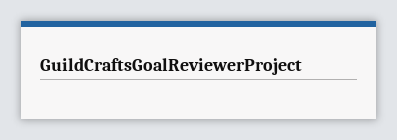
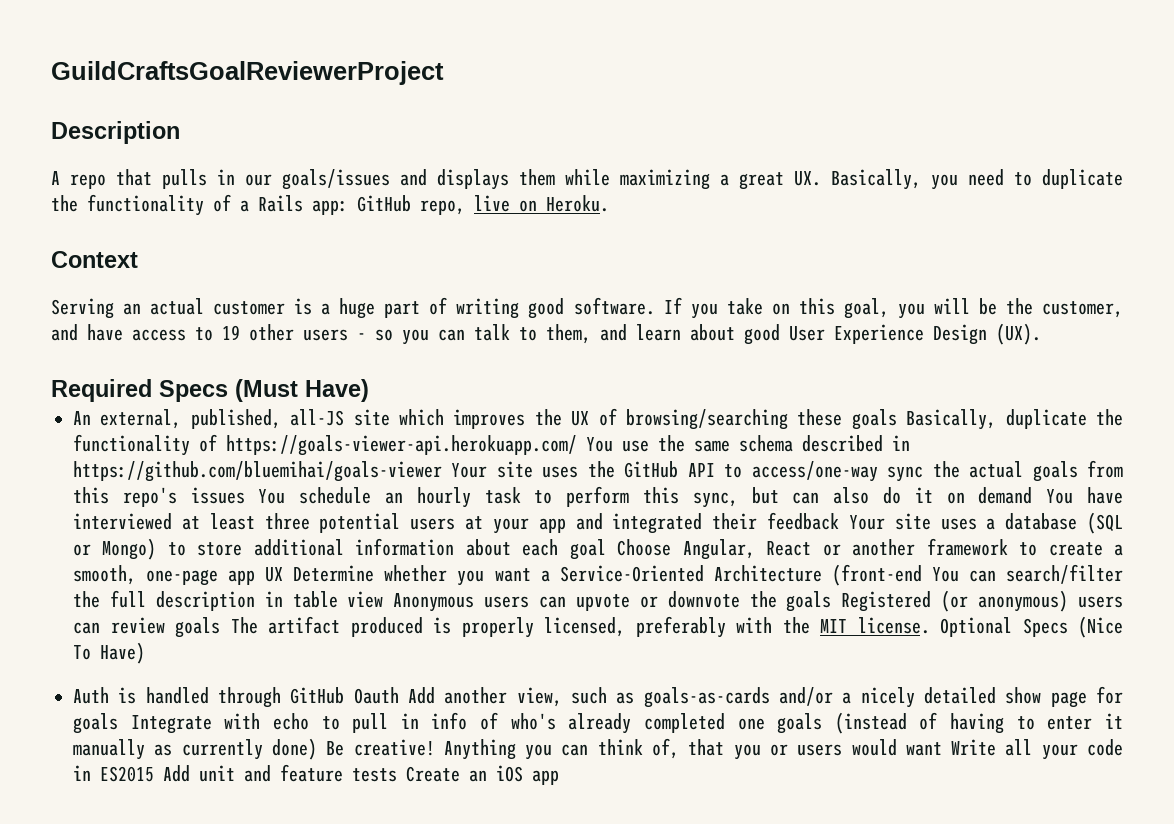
+ Description
+ A repo that pulls in our goals/issues and displays them while maximizing a great UX. Basically, you need to duplicate the functionality of a Rails app: GitHub repo, live on Heroku.
+ Context
+ Serving an actual customer is a huge part of writing good software. If you take on this goal, you will be the customer, and have access to 19 other users - so you can talk to them, and learn about good User Experience Design (UX).
+ Required Specs (Must Have)
+ An external, published, all-JS site which improves the UX of browsing/searching these goals Basically, duplicate the functionality of https://goals-viewer-api.herokuapp.com/ You use the same schema described in https://github.com/bluemihai/goals-viewer Your site uses the GitHub API to access/one-way sync the actual goals from this repo's issues You schedule an hourly task to perform this sync, but can also do it on demand You have interviewed at least three potential users at your app and integrated their feedback Your site uses a database (SQL or Mongo) to store additional information about each goal Choose Angular, React or another framework to create a smooth, one-page app UX Determine whether you want a Service-Oriented Architecture (front-end You can search/filter the full description in table view Anonymous users can upvote or downvote the goals Registered (or anonymous) users can review goals The artifact produced is properly licensed, preferably with the MIT license. Optional Specs (Nice To Have)
+ Auth is handled through GitHub Oauth Add another view, such as goals-as-cards and/or a nicely detailed show page for goals Integrate with echo to pull in info of who's already completed one goals (instead of having to enter it manually as currently done) Be creative! Anything you can think of, that you or users would want Write all your code in ES2015 Add unit and feature tests Create an iOS app

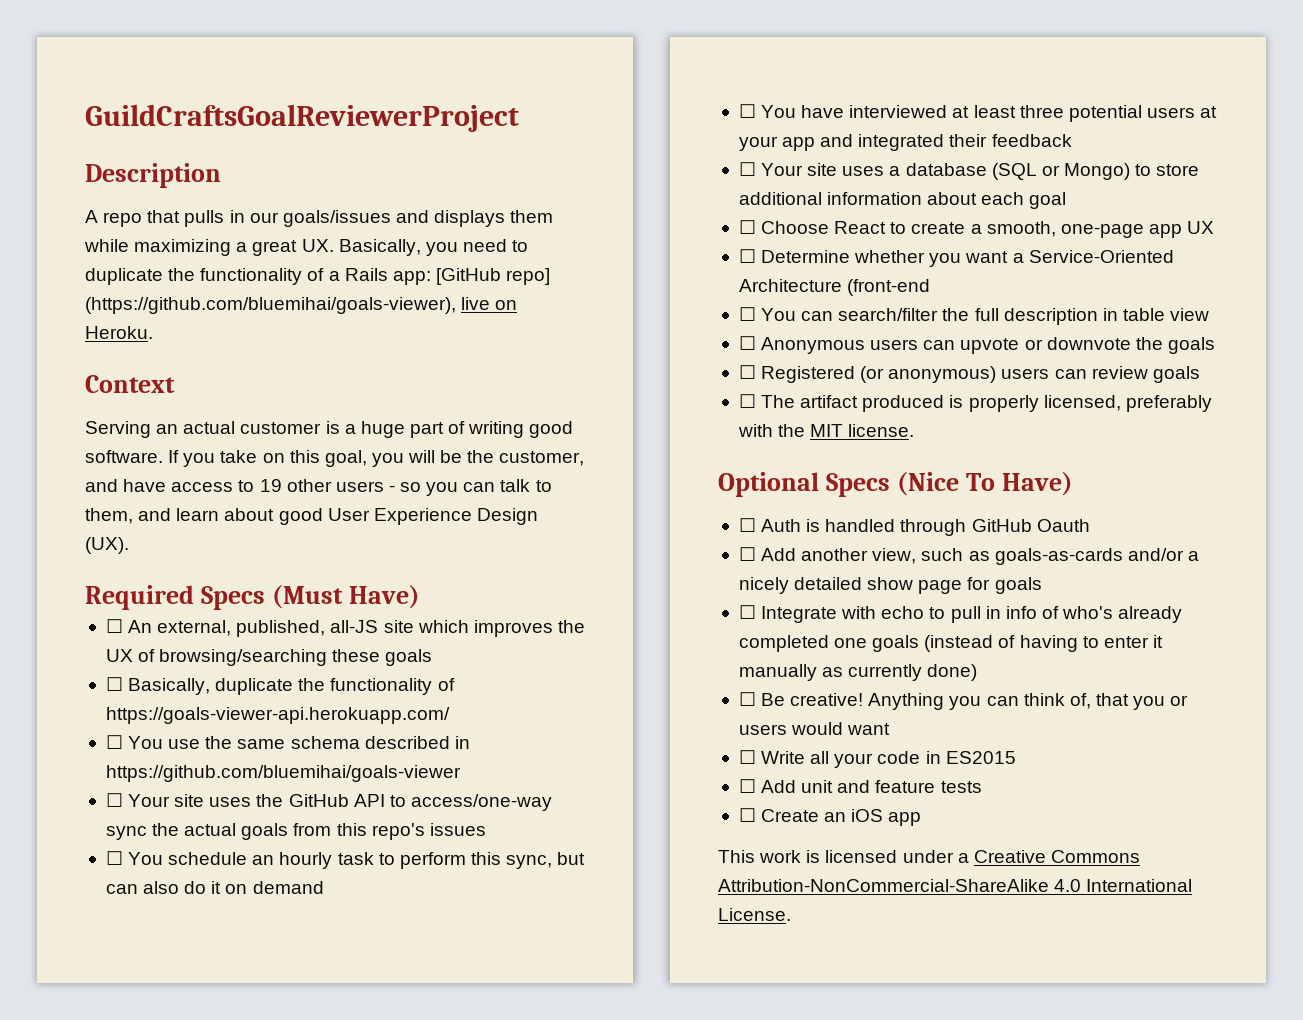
- A repo that pulls in our goals/issues and displays them while maximizing a great UX. Basically, you need to duplicate the functionality of a Rails app: GitHub repo, live on Heroku.
+ A repo that pulls in our goals/issues and displays them while maximizing a great UX. Basically, you need to duplicate the functionality of a Rails app: [GitHub repo] (https://github.com/bluemihai/goals-viewer), live on Heroku.
- An external, published, all-JS site which improves the UX of browsing/searching these goals Basically, duplicate the functionality of https://goals-viewer-api.herokuapp.com/ You use the same schema described in https://github.com/bluemihai/goals-viewer Your site uses the GitHub API to access/one-way sync the actual goals from this repo's issues You schedule an hourly task to perform this sync, but can also do it on demand You have interviewed at least three potential users at your app and integrated their feedback Your site uses a database (SQL or Mongo) to store additional information about each goal Choose Angular, React or another framework to create a smooth, one-page app UX Determine whether you want a Service-Oriented Architecture (front-end You can search/filter the full description in table view Anonymous users can upvote or downvote the goals Registered (or anonymous) users can review goals The artifact produced is properly licensed, preferably with the MIT license. Optional Specs (Nice To Have)
+ ☐ An external, published, all-JS site which improves the UX of browsing/searching these goals
+ ☐ Basically, duplicate the functionality of https://goals-viewer-api.herokuapp.com/
+ ☐ You use the same schema described in https://github.com/bluemihai/goals-viewer
+ ☐ Your site uses the GitHub API to access/one-way sync the actual goals from this repo's issues
+ ☐ You schedule an hourly task to perform this sync, but can also do it on demand
+ ☐ You have interviewed at least three potential users at your app and integrated their feedback
+ ☐ Your site uses a database (SQL or Mongo) to store additional information about each goal
+ ☐ Choose React to create a smooth, one-page app UX
+ ☐ Determine whether you want a Service-Oriented Architecture (front-end
+ ☐ You can search/filter the full description in table view
+ ☐ Anonymous users can upvote or downvote the goals
+ ☐ Registered (or anonymous) users can review goals
+ ☐ The artifact produced is properly licensed, preferably with the MIT license.
+ Optional Specs (Nice To Have)
- Auth is handled through GitHub Oauth Add another view, such as goals-as-cards and/or a nicely detailed show page for goals Integrate with echo to pull in info of who's already completed one goals (instead of having to enter it manually as currently done) Be creative!
+ ☐ Auth is handled through GitHub Oauth
+ ☐ Add another view, such as goals-as-cards and/or a nicely detailed show page for goals
+ ☐ Integrate with echo to pull in info of who's already completed one goals (instead of having to enter it manually as currently done)
+ ☐ Be creative!
- Anything you can think of, that you or users would want Write all your code in ES2015 Add unit and feature tests Create an iOS app
+ Anything you can think of, that you or users would want
+ ☐ Write all your code in ES2015
+ ☐ Add unit and feature tests
+ ☐ Create an iOS app
+ This work is licensed under a Creative Commons Attribution-NonCommercial-ShareAlike 4.0 International License.

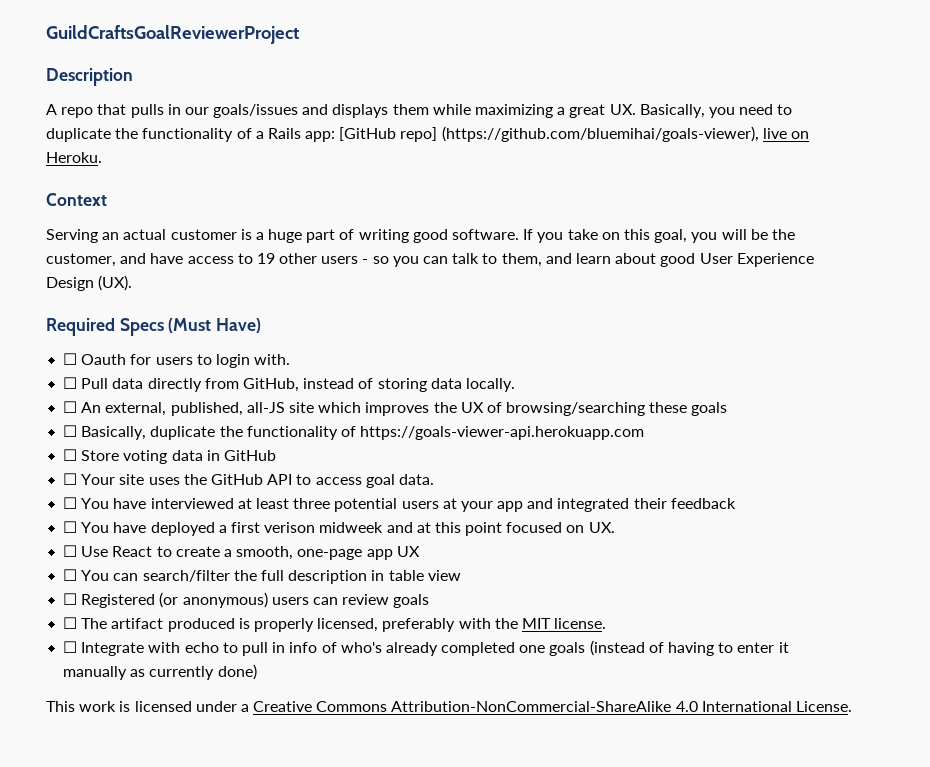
+ ☐ Oauth for users to login with.
+ ☐ Pull data directly from GitHub, instead of storing data locally.
- ☐ Basically, duplicate the functionality of https://goals-viewer-api.herokuapp.com/
- ☐ You use the same schema described in https://github.com/bluemihai/goals-viewer
+ ☐ Basically, duplicate the functionality of https://goals-viewer-api.herokuapp.com
+ ☐ Store voting data in GitHub
- ☐ Your site uses the GitHub API to access/one-way sync the actual goals from this repo's issues
- ☐ You schedule an hourly task to perform this sync, but can also do it on demand
+ ☐ Your site uses the GitHub API to access goal data.
- ☐ Your site uses a database (SQL or Mongo) to store additional information about each goal
- ☐ Choose React to create a smooth, one-page app UX
+ ☐ You have deployed a first verison midweek and at this point focused on UX.
+ ☐ Use React to create a smooth, one-page app UX
- ☐ Determine whether you want a Service-Oriented Architecture (front-end
- ☐ Anonymous users can upvote or downvote the goals
- Optional Specs (Nice To Have)
- ☐ Auth is handled through GitHub Oauth
- ☐ Add another view, such as goals-as-cards and/or a nicely detailed show page for goals
- ☐ Be creative! Anything you can think of, that you or users would want
- ☐ Write all your code in ES2015
- ☐ Add unit and feature tests
- ☐ Create an iOS app

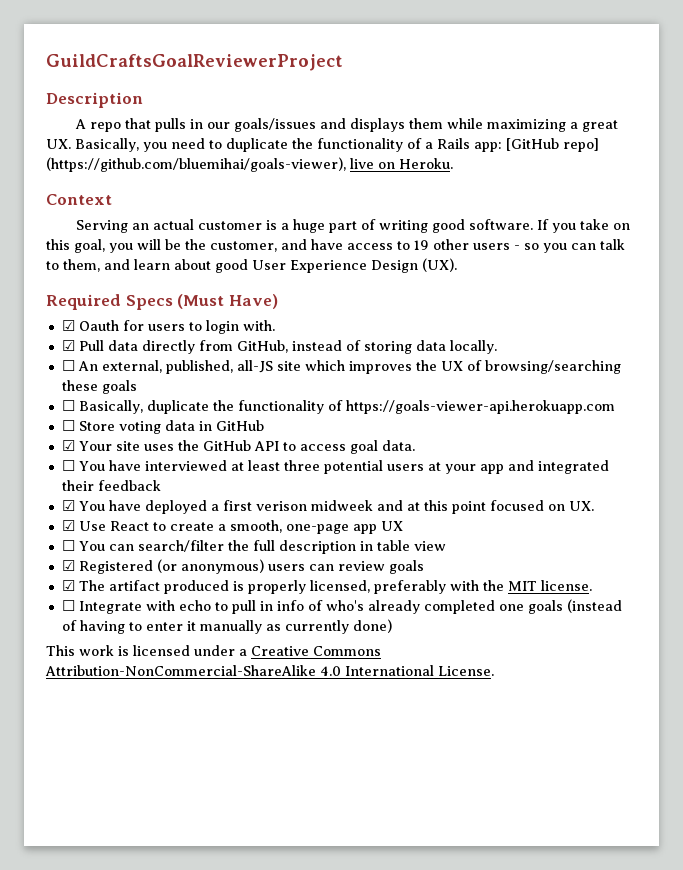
- ☐ Oauth for users to login with.
+ ☑ Oauth for users to login with.
- ☐ Pull data directly from GitHub, instead of storing data locally.
+ ☑ Pull data directly from GitHub, instead of storing data locally.
- ☐ Your site uses the GitHub API to access goal data.
+ ☑ Your site uses the GitHub API to access goal data.
- ☐ You have deployed a first verison midweek and at this point focused on UX.
+ ☑ You have deployed a first verison midweek and at this point focused on UX.
- ☐ Use React to create a smooth, one-page app UX
+ ☑ Use React to create a smooth, one-page app UX
- ☐ Registered (or anonymous) users can review goals
+ ☑ Registered (or anonymous) users can review goals
- ☐ The artifact produced is properly licensed, preferably with the MIT license.
+ ☑ The artifact produced is properly licensed, preferably with the MIT license.

